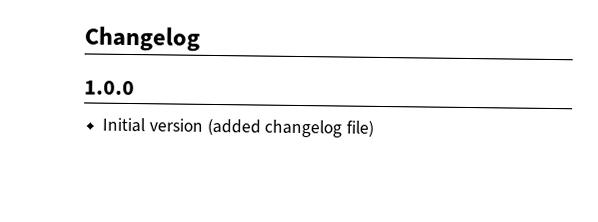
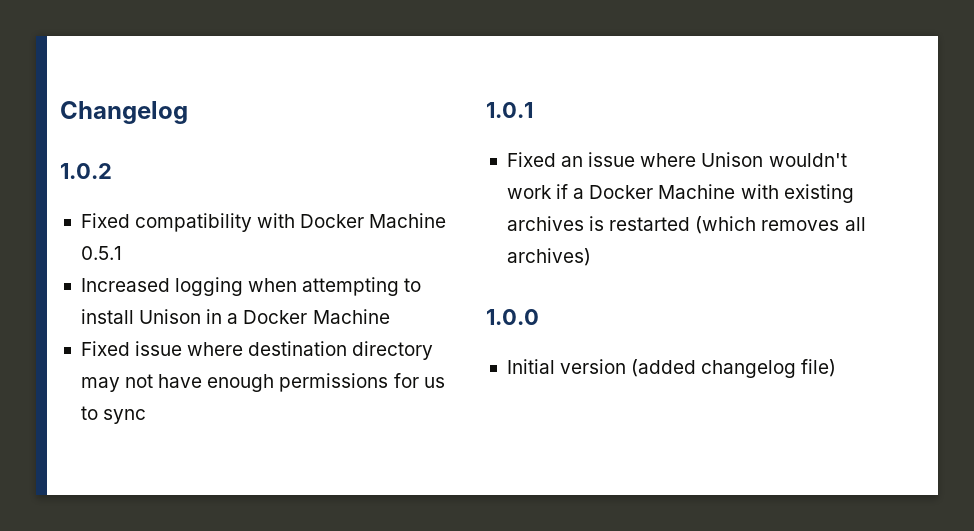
+ 1.0.2
+ Fixed compatibility with Docker Machine 0.5.1
+ Increased logging when attempting to install Unison in a Docker Machine
+ Fixed issue where destination directory may not have enough permissions for us to sync
+ 1.0.1
+ Fixed an issue where Unison wouldn't work if a Docker Machine with existing archives is restarted (which removes all archives)

